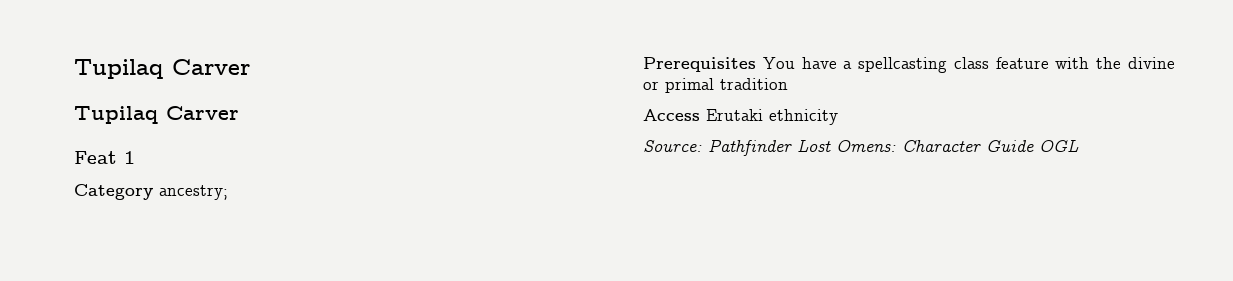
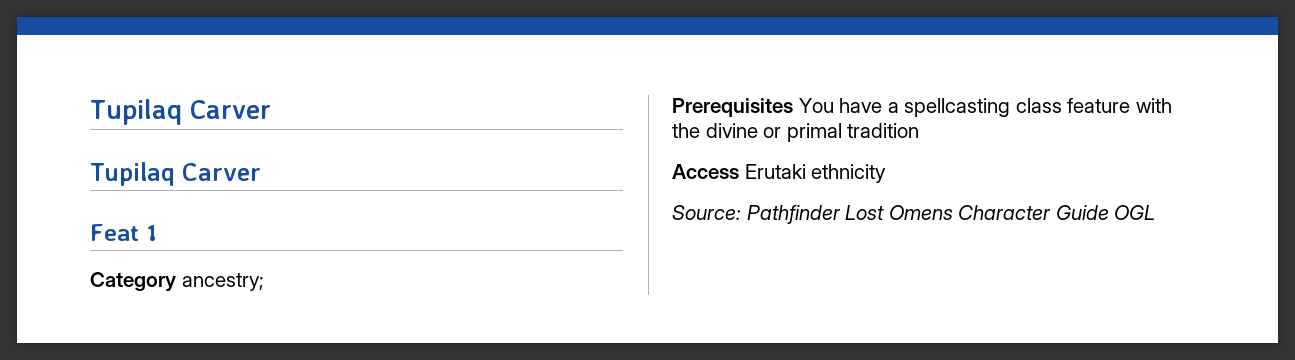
- Source: Pathfinder Lost Omens: Character Guide OGL
+ Source: Pathfinder Lost Omens Character Guide OGL

